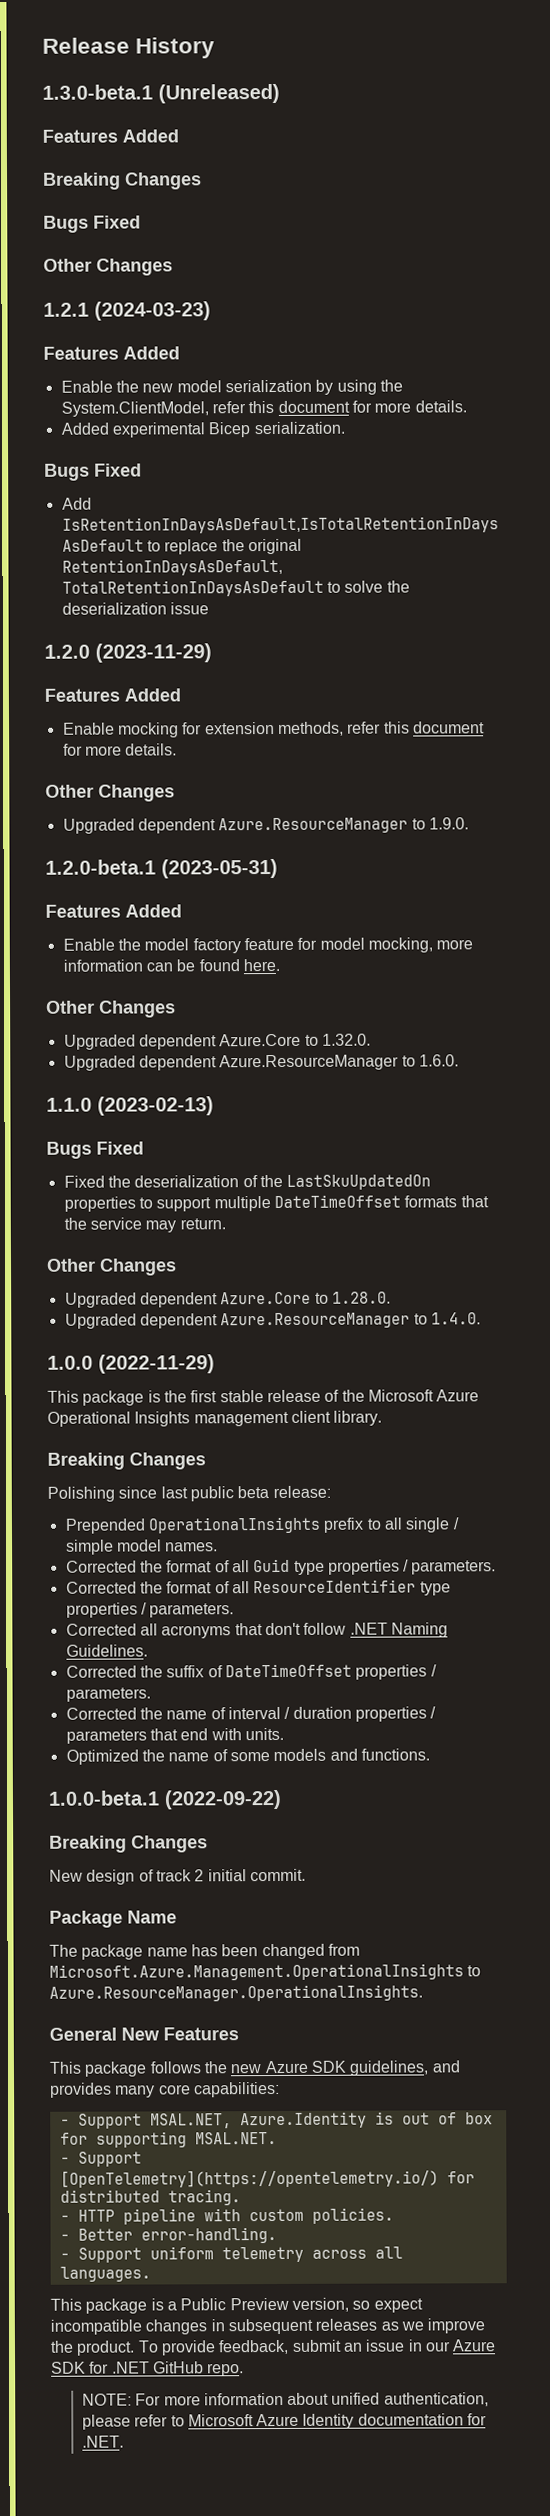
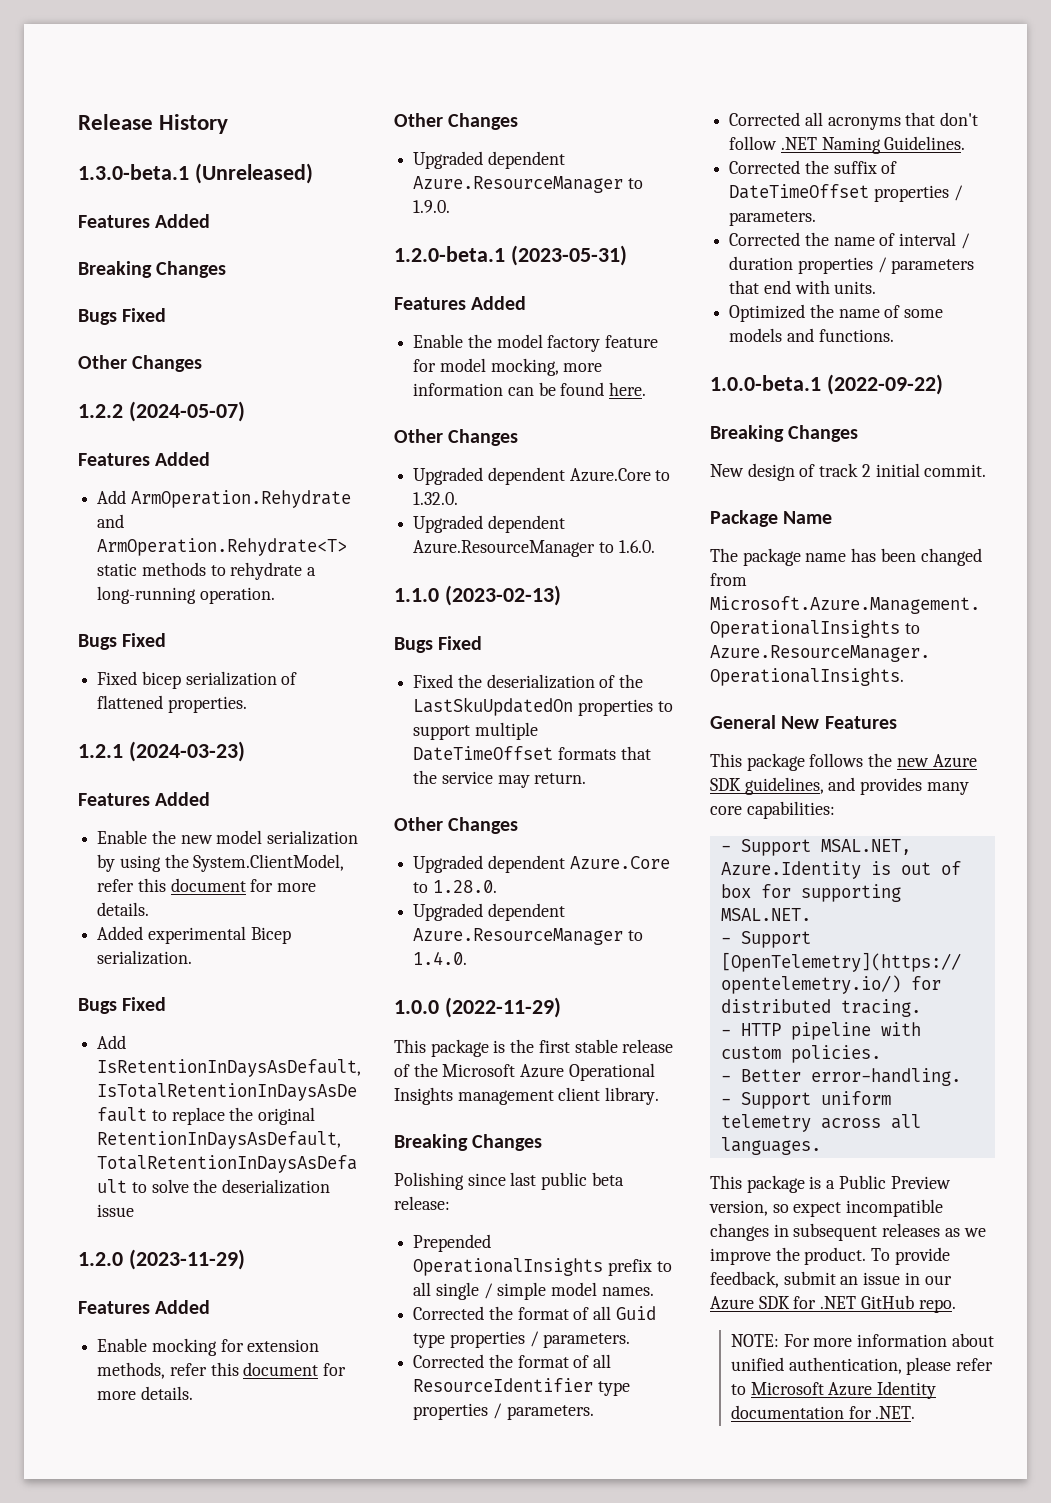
+ 1.2.2 (2024-05-07)
+ Features Added
+ Add ArmOperation.Rehydrate and ArmOperation.Rehydrate<T> static methods to rehydrate a long-running operation.
+ Bugs Fixed
+ Fixed bicep serialization of flattened properties.

